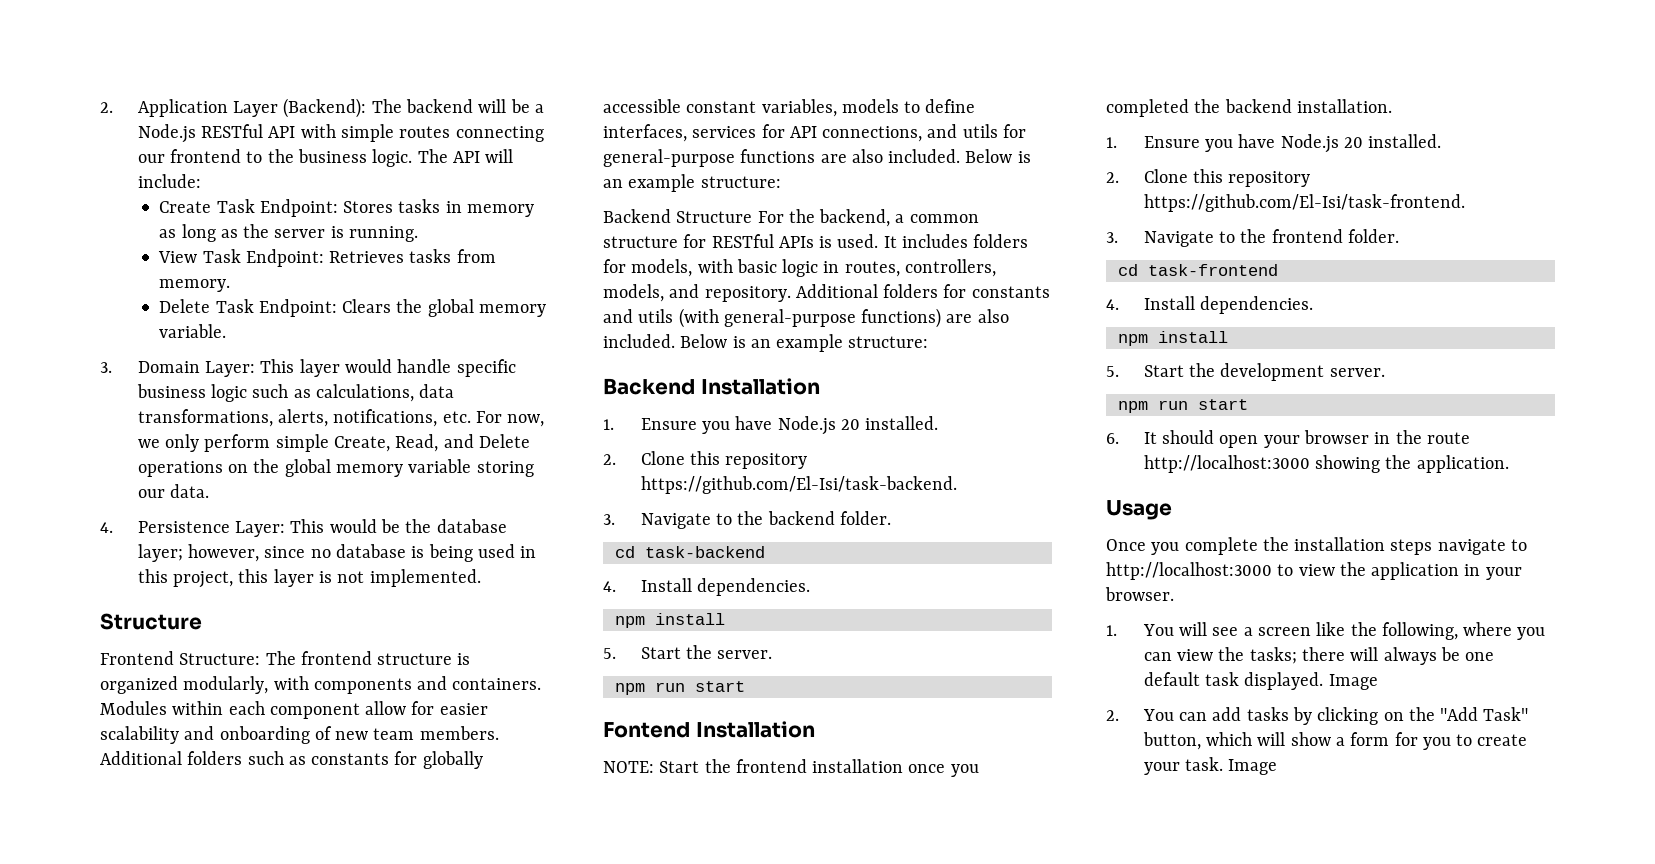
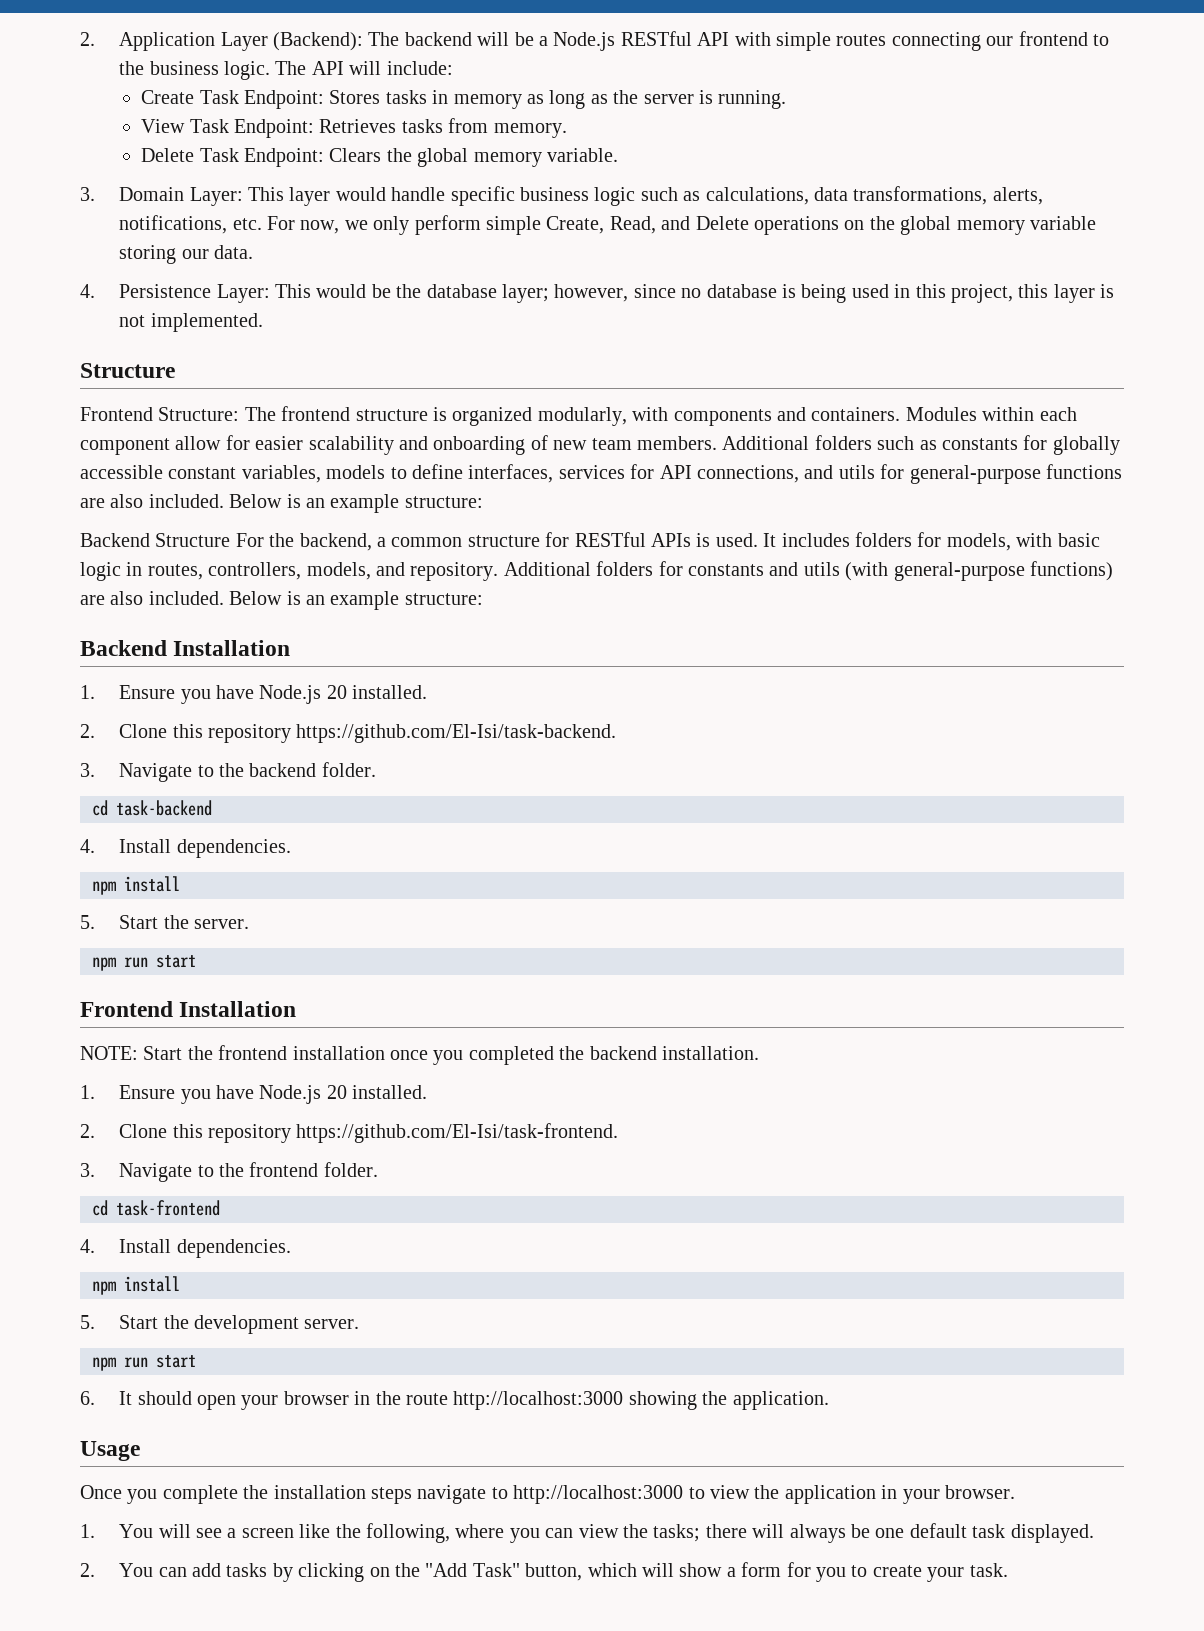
- Fontend Installation
+ Frontend Installation
- 1. You will see a screen like the following, where you can view the tasks; there will always be one default task displayed. Image
+ 1. You will see a screen like the following, where you can view the tasks; there will always be one default task displayed.
- 2. You can add tasks by clicking on the "Add Task" button, which will show a form for you to create your task. Image
+ 2. You can add tasks by clicking on the "Add Task" button, which will show a form for you to create your task.

